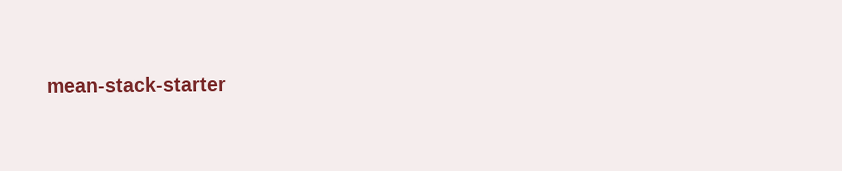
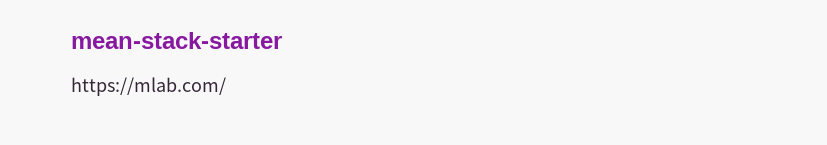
+ https://mlab.com/

